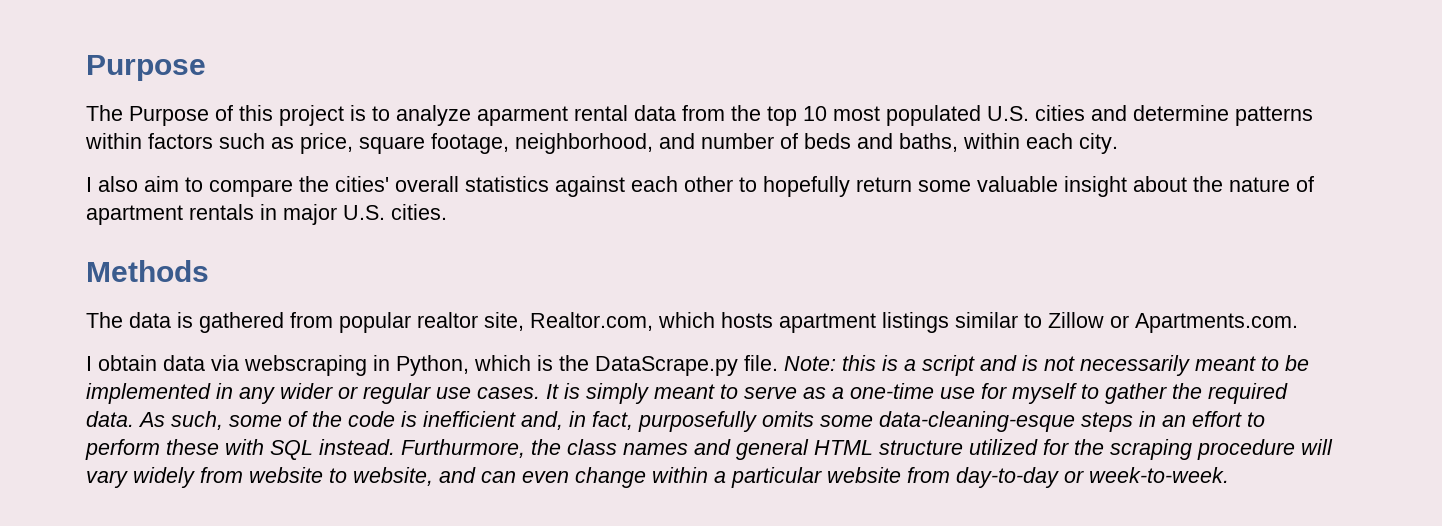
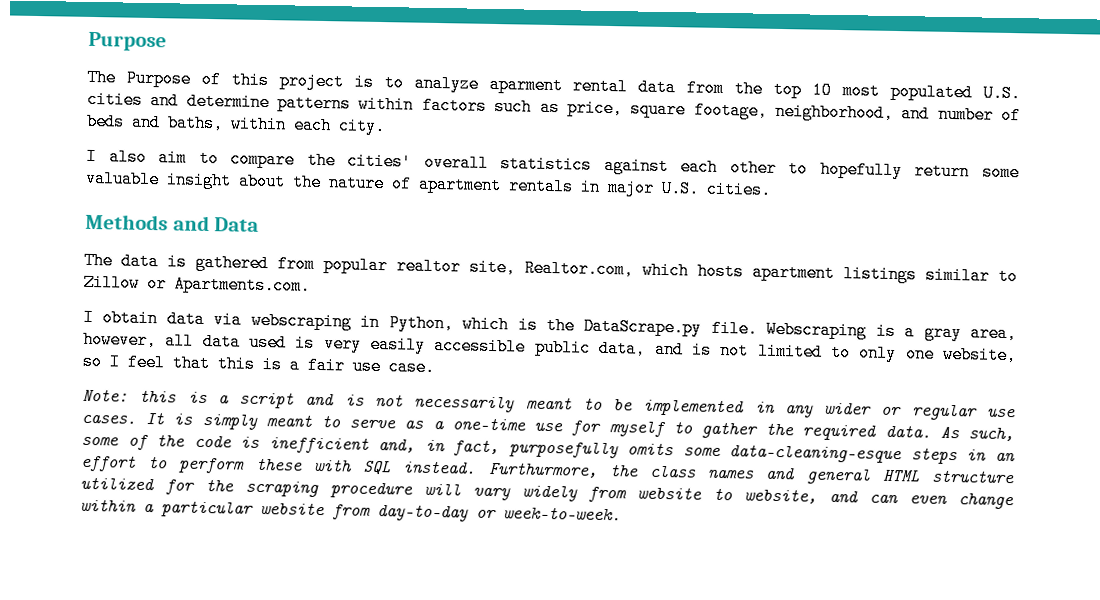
- Methods
+ Methods and Data
- I obtain data via webscraping in Python, which is the DataScrape.py file. Note: this is a script and is not necessarily meant to be implemented in any wider or regular use cases.
+ I obtain data via webscraping in Python, which is the DataScrape.py file. Webscraping is a gray area, however, all data used is very easily accessible public data, and is not limited to only one website, so I feel that this is a fair use case.
+ Note: this is a script and is not necessarily meant to be implemented in any wider or regular use cases.

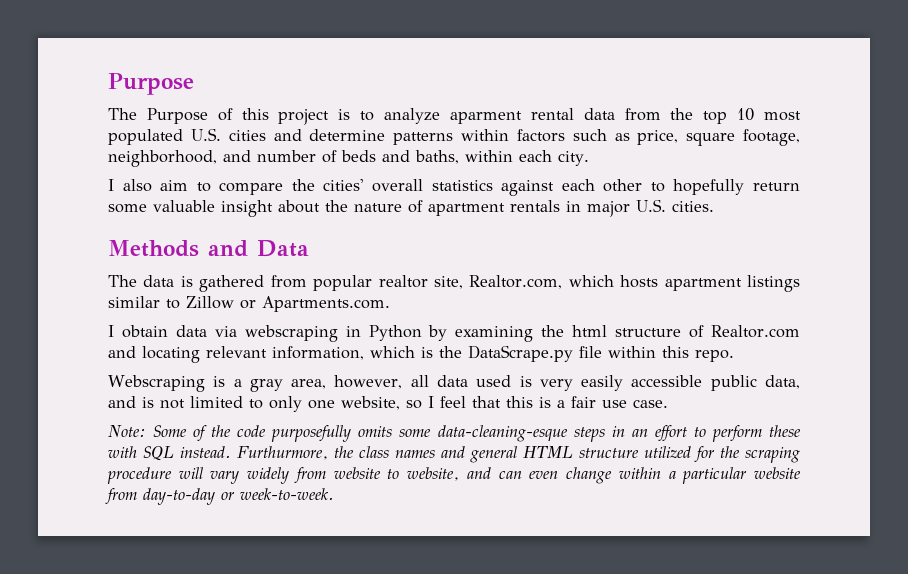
- I obtain data via webscraping in Python, which is the DataScrape.py file. Webscraping is a gray area, however, all data used is very easily accessible public data, and is not limited to only one website, so I feel that this is a fair use case.
+ I obtain data via webscraping in Python by examining the html structure of Realtor.com and locating relevant information, which is the DataScrape.py file within this repo.
+ Webscraping is a gray area, however, all data used is very easily accessible public data, and is not limited to only one website, so I feel that this is a fair use case.
- Note: this is a script and is not necessarily meant to be implemented in any wider or regular use cases. It is simply meant to serve as a one-time use for myself to gather the required data. As such, some of the code is inefficient and, in fact, purposefully omits some data-cleaning-esque steps in an effort to perform these with SQL instead.
+ Note: Some of the code purposefully omits some data-cleaning-esque steps in an effort to perform these with SQL instead.

